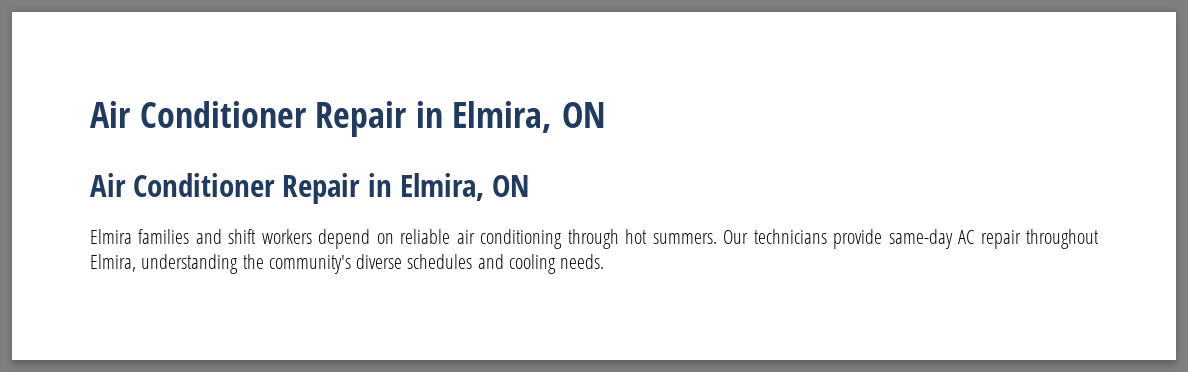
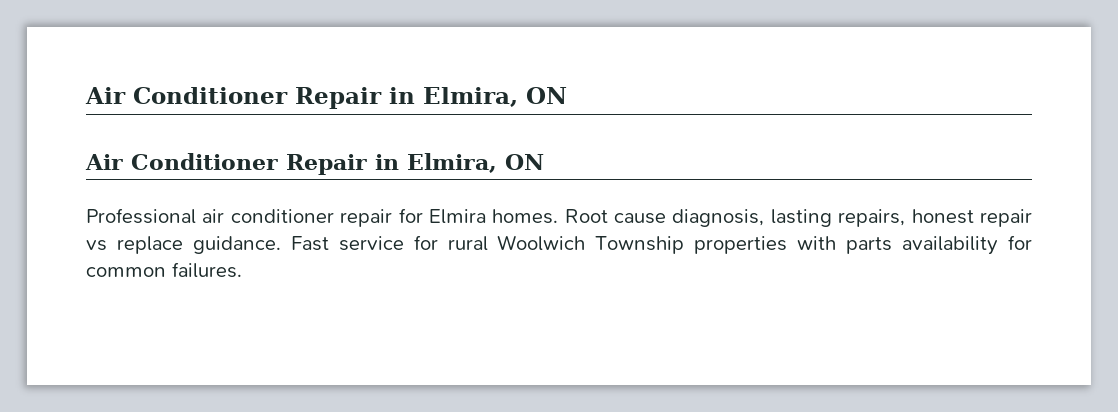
- Elmira families and shift workers depend on reliable air conditioning through hot summers. Our technicians provide same-day AC repair throughout Elmira, understanding the community's diverse schedules and cooling needs.
+ Professional air conditioner repair for Elmira homes. Root cause diagnosis, lasting repairs, honest repair vs replace guidance. Fast service for rural Woolwich Township properties with parts availability for common failures.

